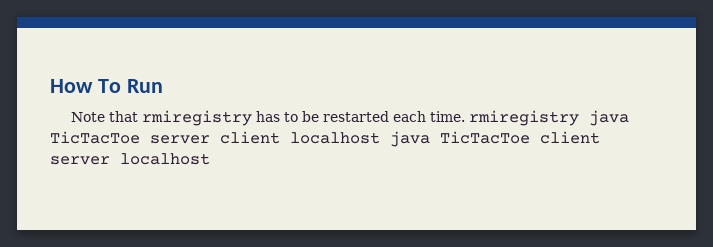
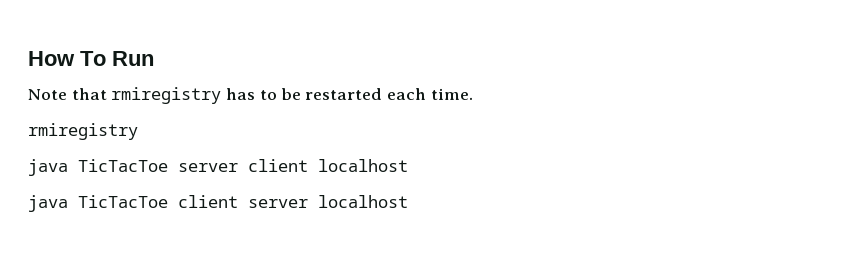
- Note that rmiregistry has to be restarted each time. rmiregistry java TicTacToe server client localhost java TicTacToe client server localhost
+ Note that rmiregistry has to be restarted each time.
+ rmiregistry
+ java TicTacToe server client localhost
+ java TicTacToe client server localhost

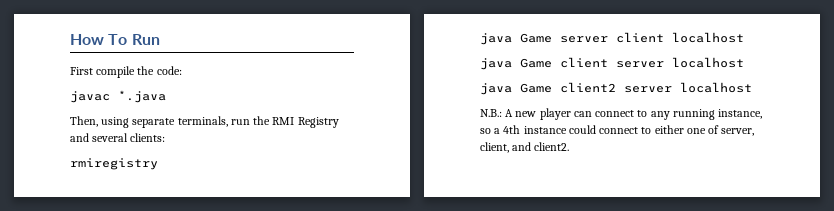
- Note that rmiregistry has to be restarted each time.
+ First compile the code:
+ javac *.java
+ Then, using separate terminals, run the RMI Registry and several clients:
- java TicTacToe server client localhost
+ java Game server client localhost
- java TicTacToe client server localhost
+ java Game client server localhost
+ java Game client2 server localhost
+ N.B.: A new player can connect to any running instance, so a 4th instance could connect to either one of server, client, and client2.

